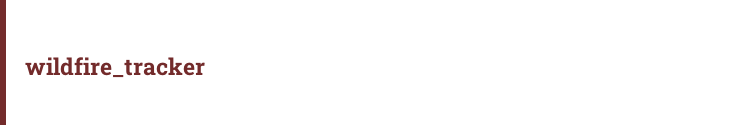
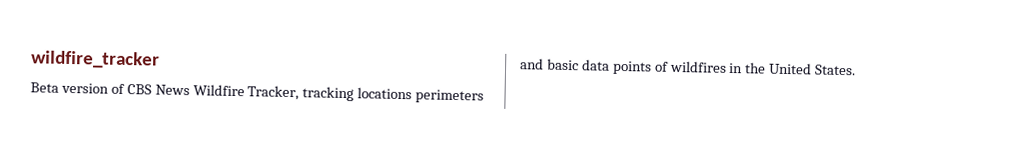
+ Beta version of CBS News Wildfire Tracker, tracking locations perimeters and basic data points of wildfires in the United States.

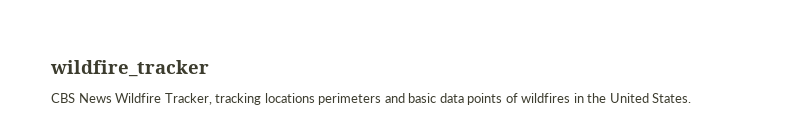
- Beta version of CBS News Wildfire Tracker, tracking locations perimeters and basic data points of wildfires in the United States.
+ CBS News Wildfire Tracker, tracking locations perimeters and basic data points of wildfires in the United States.

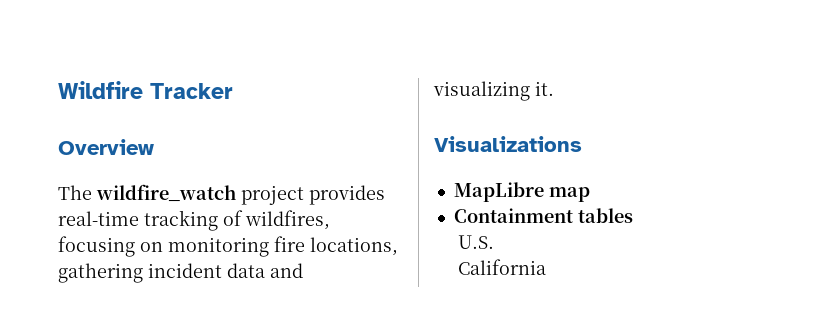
- wildfire_tracker
- CBS News Wildfire Tracker, tracking locations perimeters and basic data points of wildfires in the United States.
+ Wildfire Tracker
+ Overview
+ The wildfire_watch project provides real-time tracking of wildfires, focusing on monitoring fire locations, gathering incident data and visualizing it.
+ Visualizations
+ MapLibre map
+ Containment tables
+ U.S.
+ California

